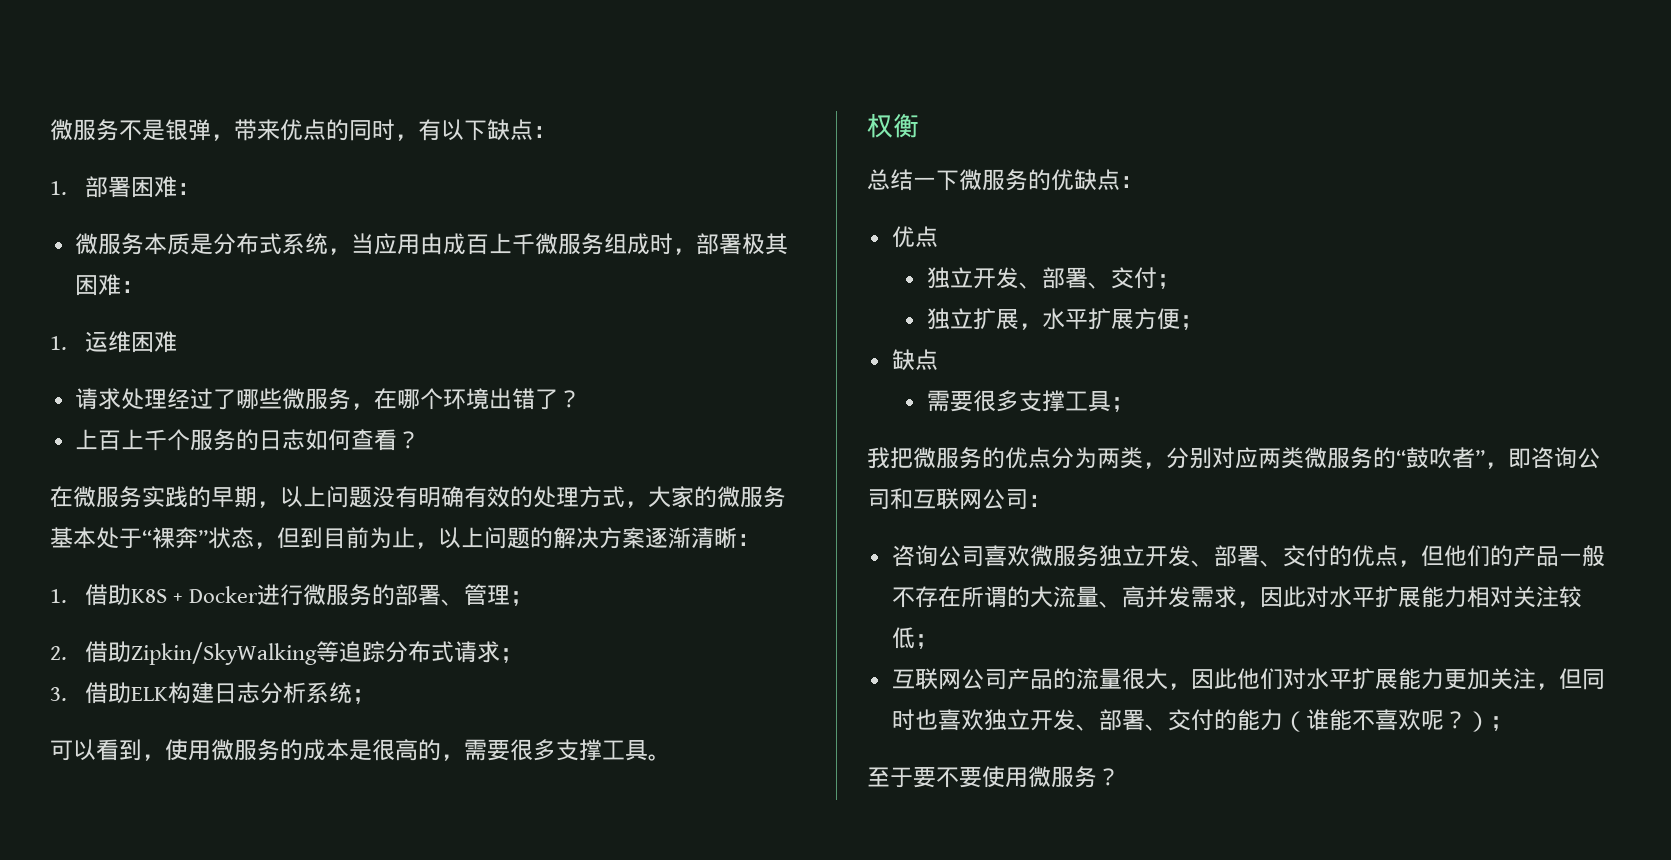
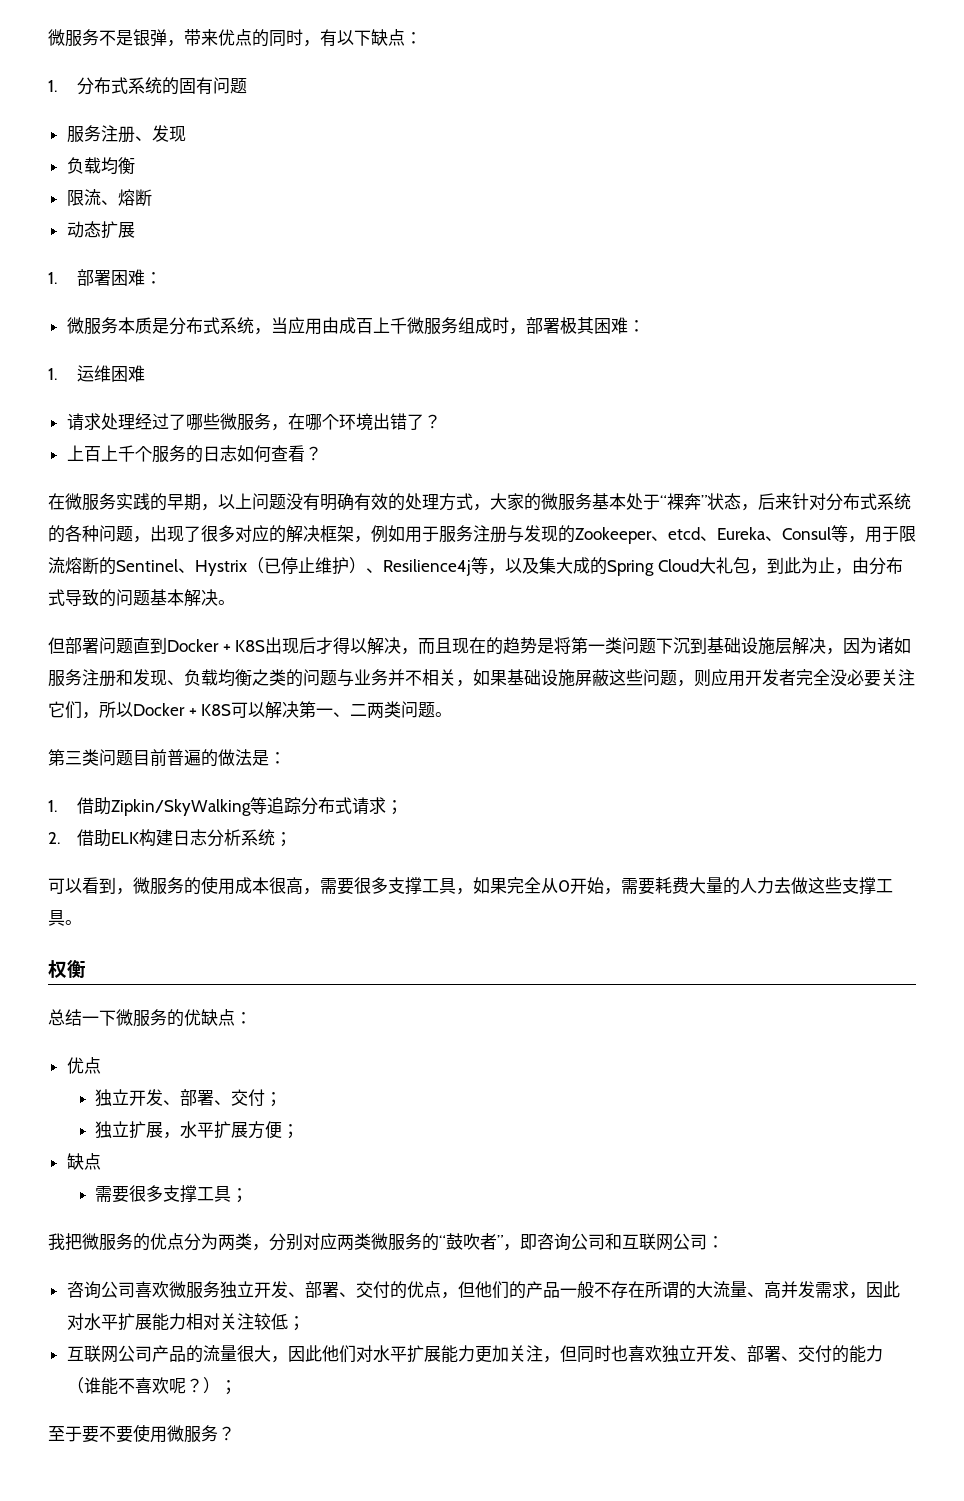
+ 1.分布式系统的固有问题
+ 服务注册、发现
+ 负载均衡
+ 限流、熔断
+ 动态扩展
- 在微服务实践的早期，以上问题没有明确有效的处理方式，大家的微服务基本处于“裸奔”状态，但到目前为止，以上问题的解决方案逐渐清晰：
- 1.借助K8S + Docker进行微服务的部署、管理；
- 2.借助Zipkin/SkyWalking等追踪分布式请求；
+ 在微服务实践的早期，以上问题没有明确有效的处理方式，大家的微服务基本处于“裸奔”状态，后来针对分布式系统的各种问题，出现了很多对应的解决框架，例如用于服务注册与发现的Zookeeper、etcd、Eureka、Consul等，用于限流熔断的Sentinel、Hystrix（已停止维护）、Resilience4j等，以及集大成的Spring Cloud大礼包，到此为止，由分布式导致的问题基本解决。
+ 但部署问题直到Docker + K8S出现后才得以解决，而且现在的趋势是将第一类问题下沉到基础设施层解决，因为诸如服务注册和发现、负载均衡之类的问题与业务并不相关，如果基础设施屏蔽这些问题，则应用开发者完全没必要关注它们，所以Docker + K8S可以解决第一、二两类问题。
+ 第三类问题目前普遍的做法是：
+ 1.借助Zipkin/SkyWalking等追踪分布式请求；
- 3.借助ELK构建日志分析系统；
+ 2.借助ELK构建日志分析系统；
- 可以看到，使用微服务的成本是很高的，需要很多支撑工具。
+ 可以看到，微服务的使用成本很高，需要很多支撑工具，如果完全从0开始，需要耗费大量的人力去做这些支撑工具。

